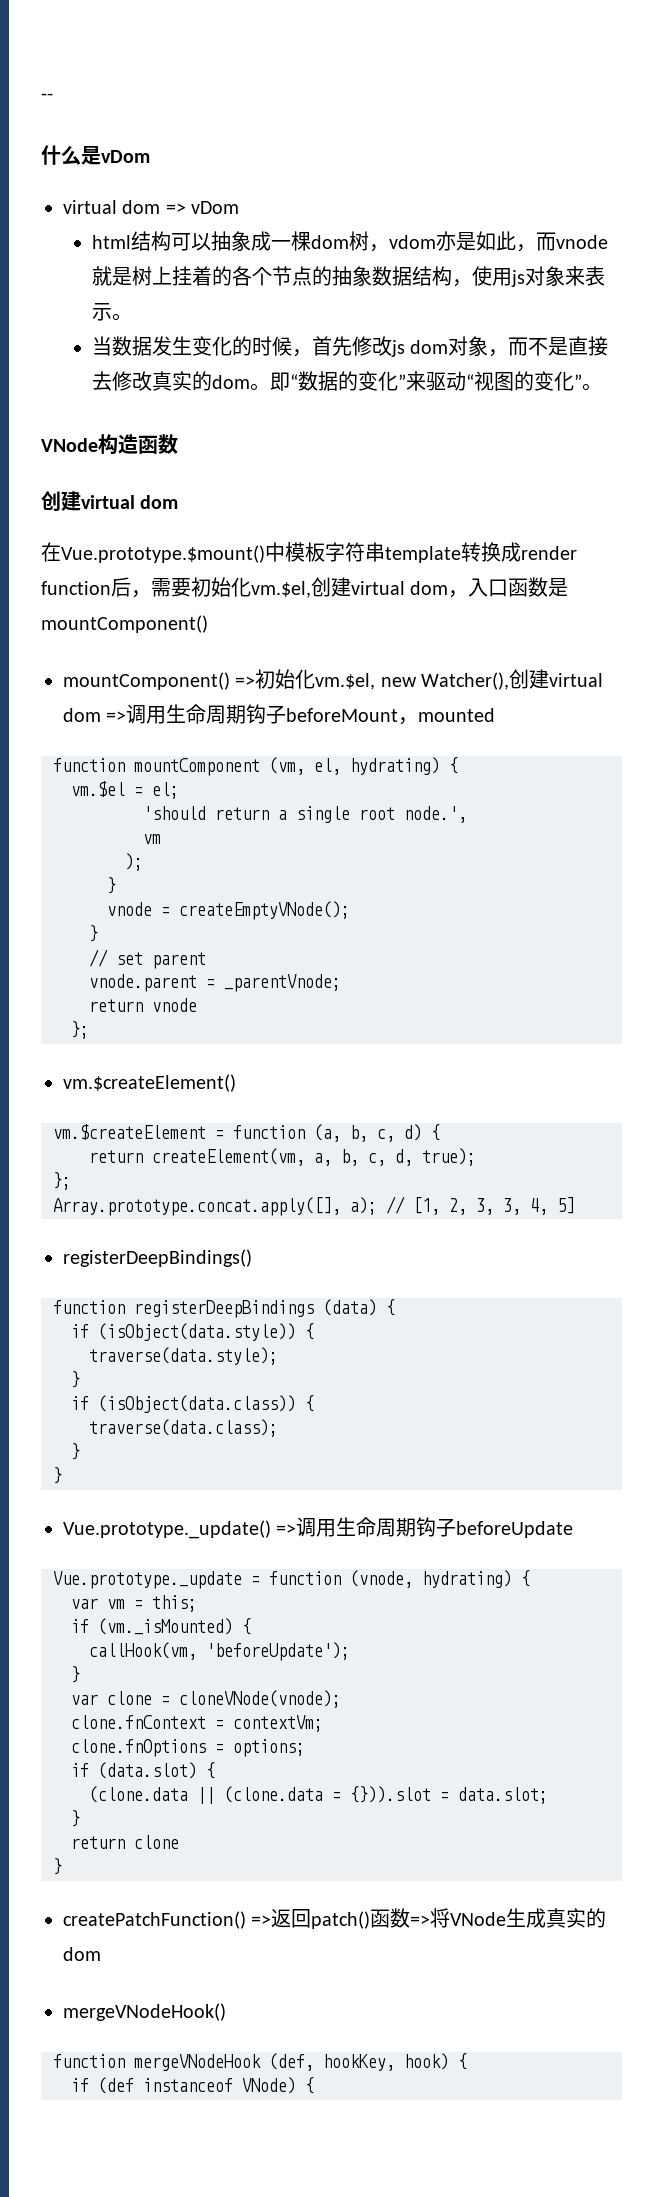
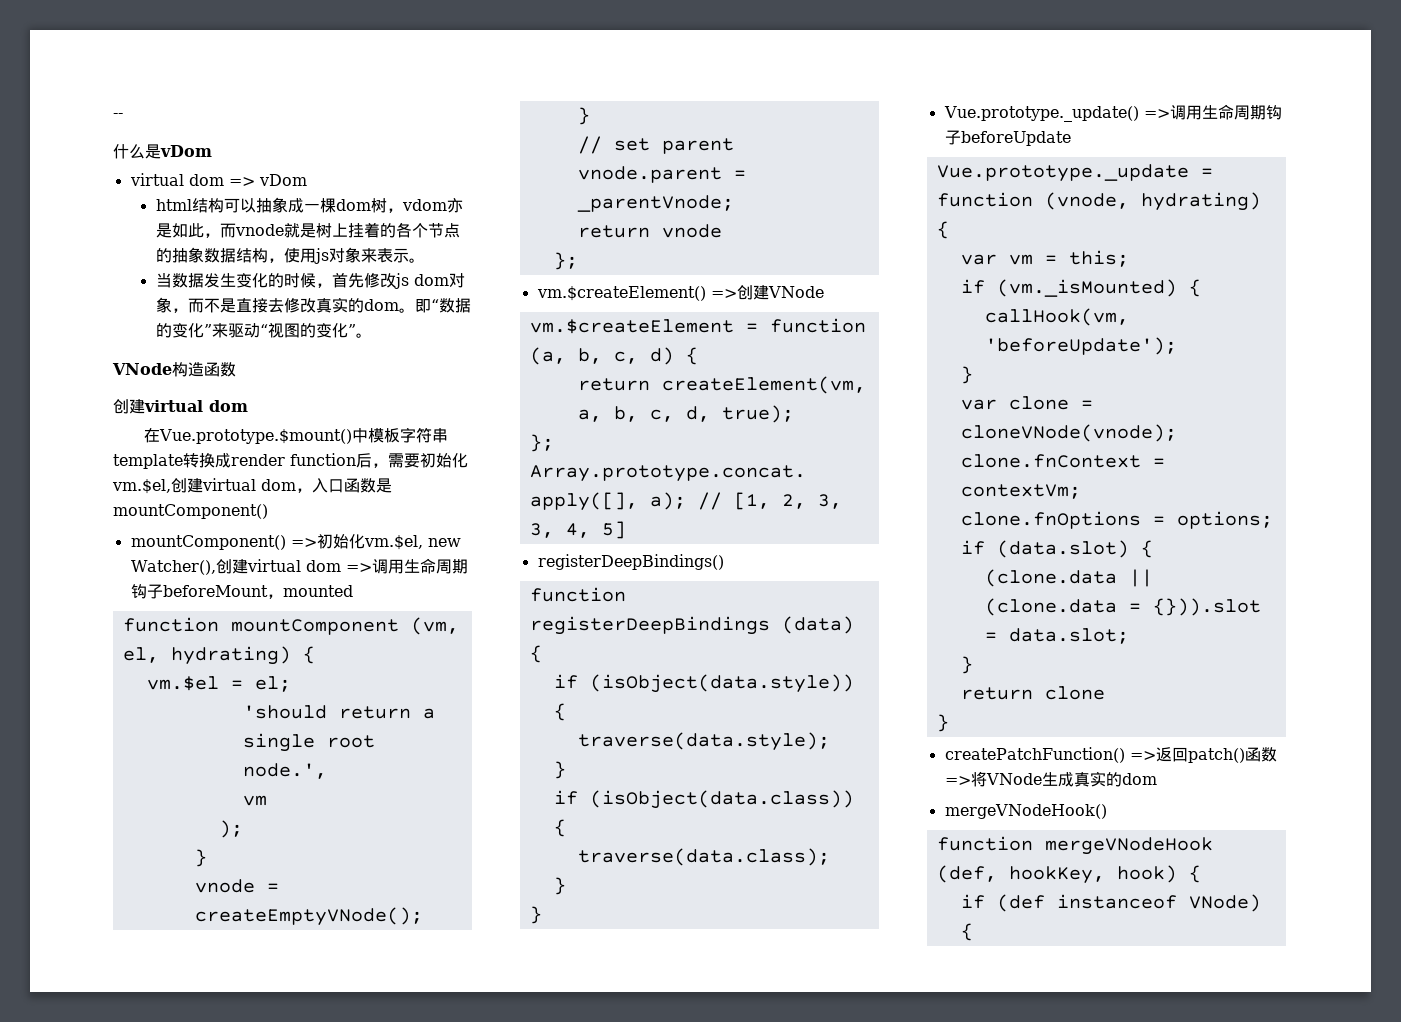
- vm.$createElement()
+ vm.$createElement() =>创建VNode

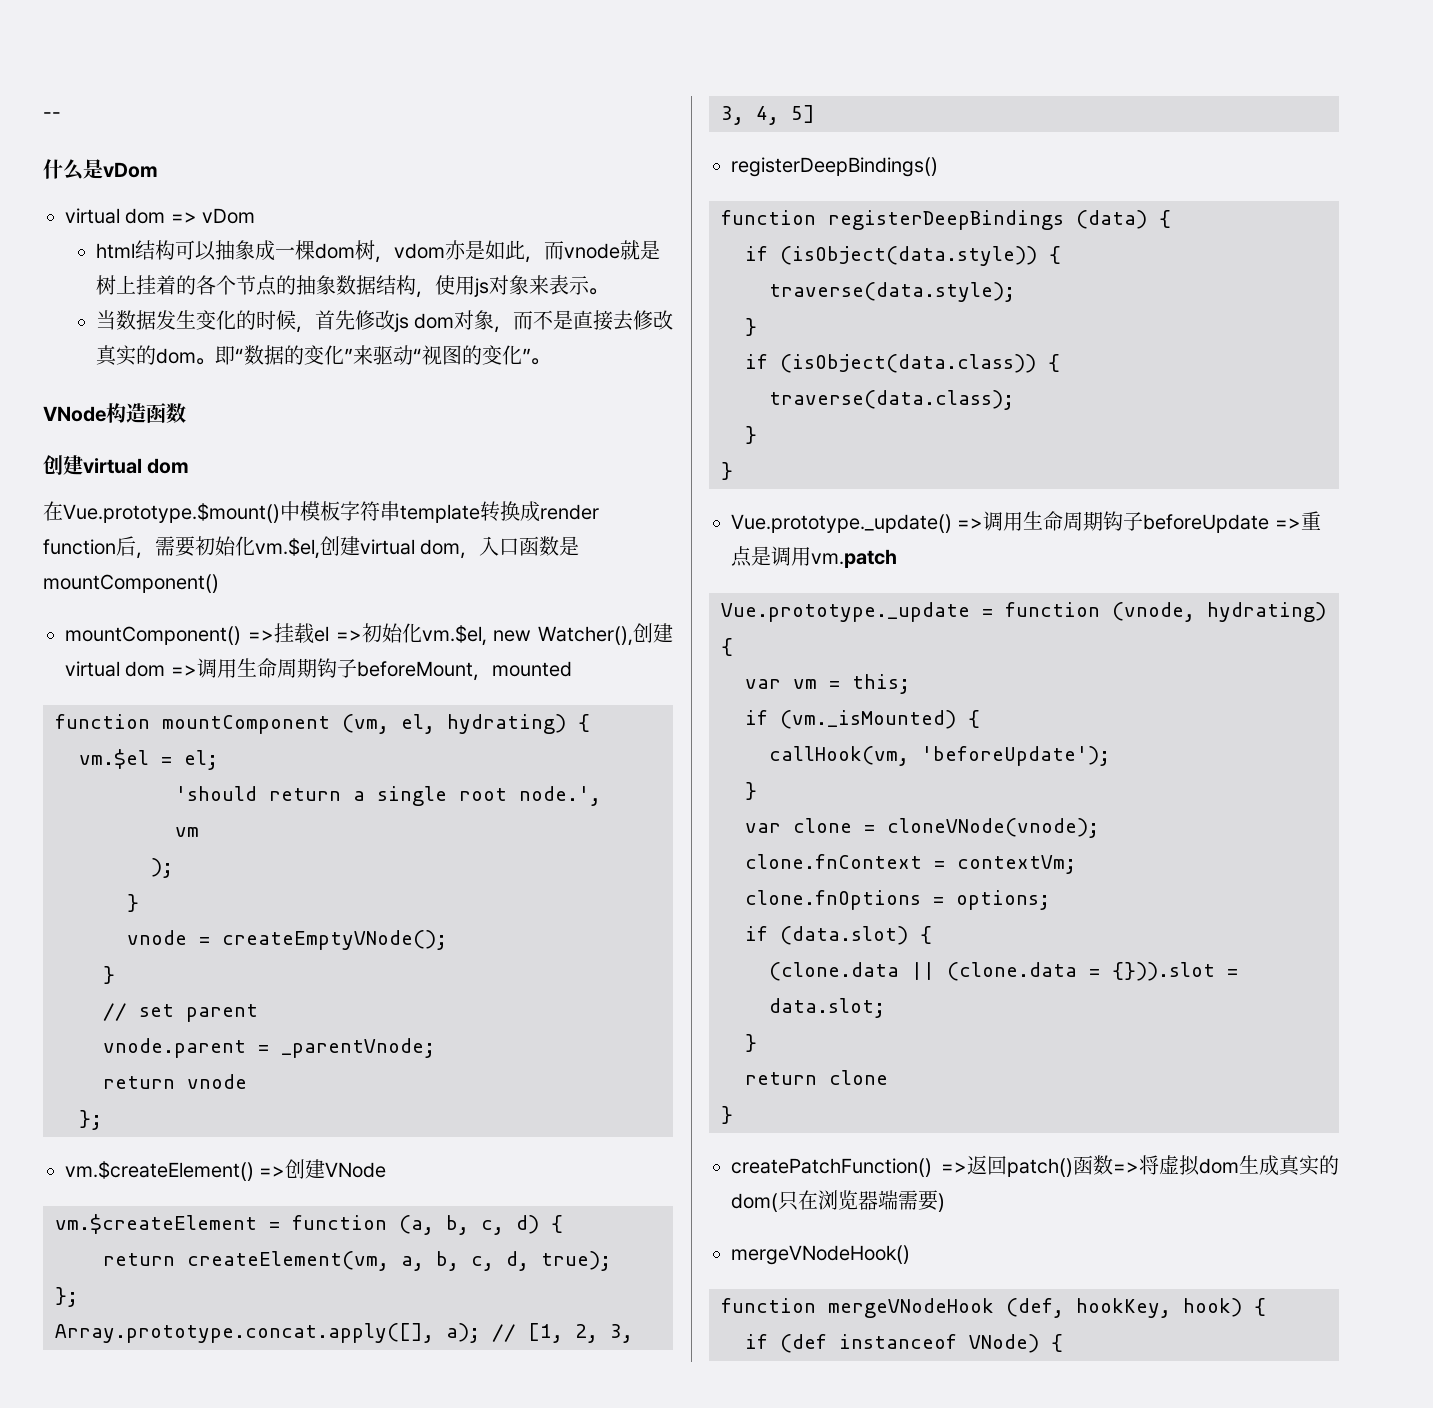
- mountComponent() =>初始化vm.$el, new Watcher(),创建virtual dom =>调用生命周期钩子beforeMount，mounted
+ mountComponent() =>挂载el =>初始化vm.$el, new Watcher(),创建virtual dom =>调用生命周期钩子beforeMount，mounted
- Vue.prototype._update() =>调用生命周期钩子beforeUpdate
+ Vue.prototype._update() =>调用生命周期钩子beforeUpdate =>重点是调用vm.patch
- createPatchFunction() =>返回patch()函数=>将VNode生成真实的dom
+ createPatchFunction() =>返回patch()函数=>将虚拟dom生成真实的dom(只在浏览器端需要)

